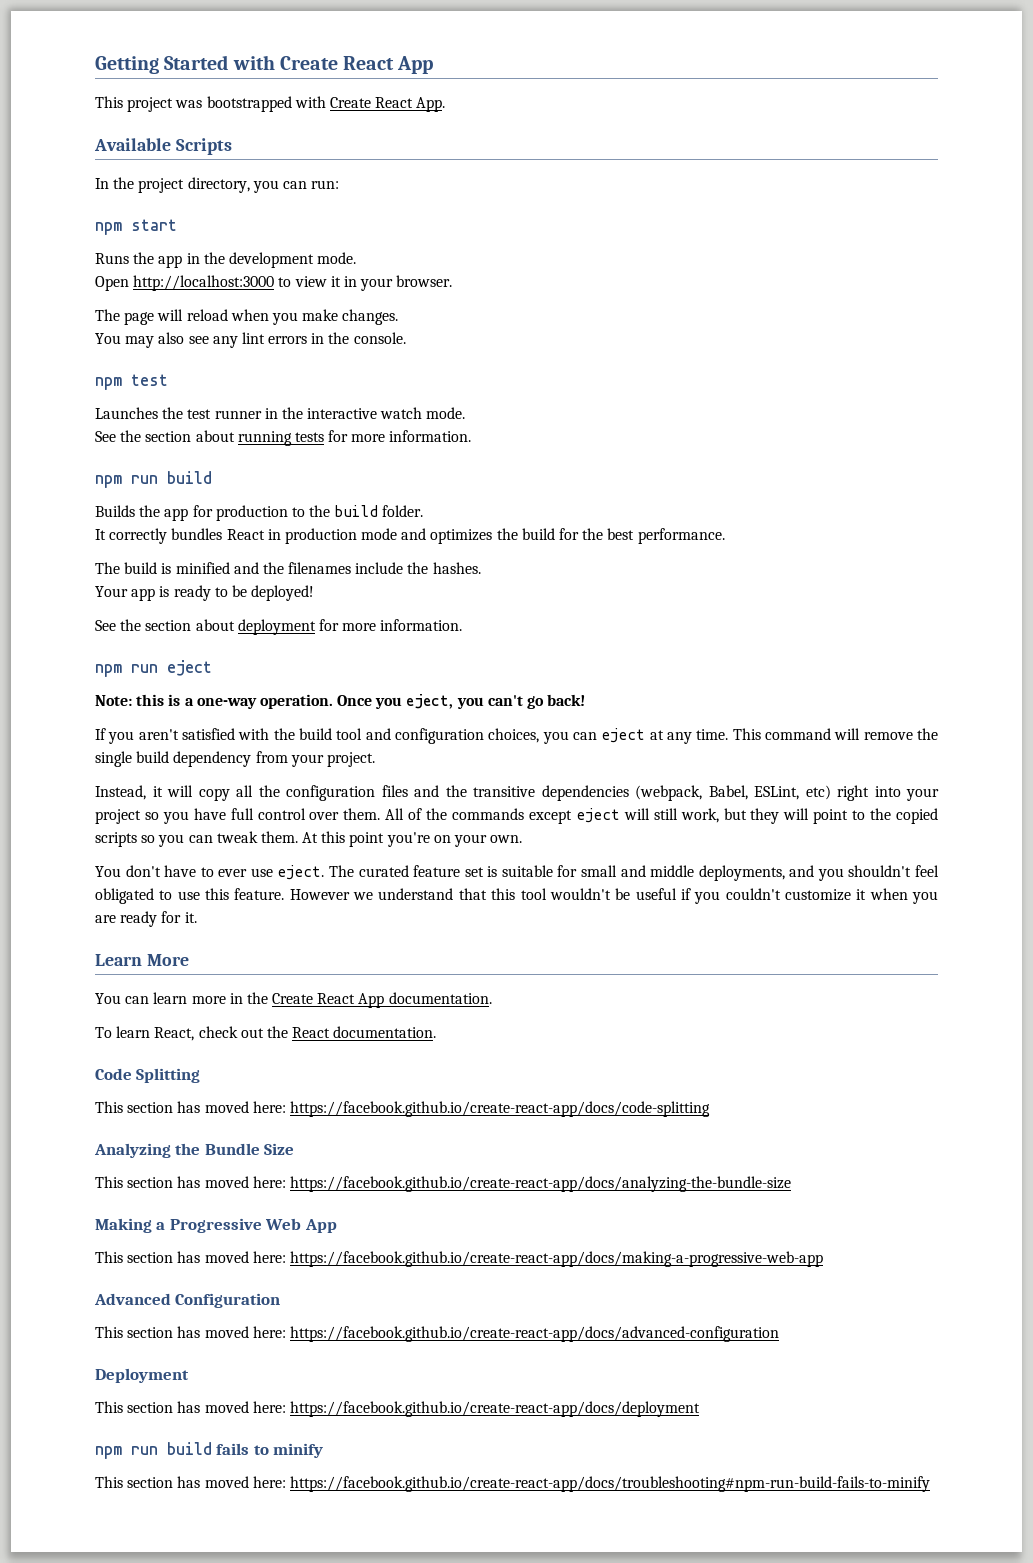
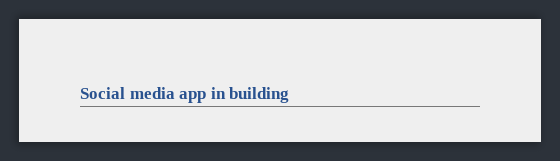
- Getting Started with Create React App
- This project was bootstrapped with Create React App.
- Available Scripts
- In the project directory, you can run:
- npm start
- Runs the app in the development mode.
- Open http://localhost:3000 to view it in your browser.
- The page will reload when you make changes.
- You may also see any lint errors in the console.
- npm test
- Launches the test runner in the interactive watch mode.
- See the section about running tests for more information.
- npm run build
- Builds the app for production to the build folder.
- It correctly bundles React in production mode and optimizes the build for the best performance.
- The build is minified and the filenames include the hashes.
- Your app is ready to be deployed!
- See the section about deployment for more information.
- npm run eject
- Note: this is a one-way operation. Once you eject, you can't go back!
- If you aren't satisfied with the build tool and configuration choices, you can eject at any time. This command will remove the single build dependency from your project.
- Instead, it will copy all the configuration files and the transitive dependencies (webpack, Babel, ESLint, etc) right into your project so you have full control over them. All of the commands except eject will still work, but they will point to the copied scripts so you can tweak them. At this point you're on your own.
- You don't have to ever use eject. The curated feature set is suitable for small and middle deployments, and you shouldn't feel obligated to use this feature. However we understand that this tool wouldn't be useful if you couldn't customize it when you are ready for it.
- Learn More
- You can learn more in the Create React App documentation.
- To learn React, check out the React documentation.
- Code Splitting
- This section has moved here: https://facebook.github.io/create-react-app/docs/code-splitting
- Analyzing the Bundle Size
- This section has moved here: https://facebook.github.io/create-react-app/docs/analyzing-the-bundle-size
- Making a Progressive Web App
- This section has moved here: https://facebook.github.io/create-react-app/docs/making-a-progressive-web-app
- Advanced Configuration
- This section has moved here: https://facebook.github.io/create-react-app/docs/advanced-configuration
- Deployment
- This section has moved here: https://facebook.github.io/create-react-app/docs/deployment
- npm run build fails to minify
- This section has moved here: https://facebook.github.io/create-react-app/docs/troubleshooting#npm-run-build-fails-to-minify
+ Social media app in building

